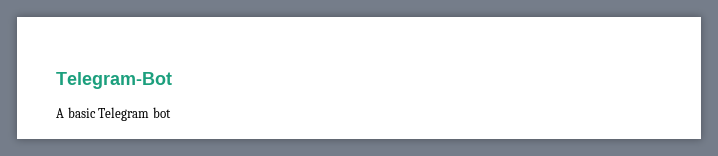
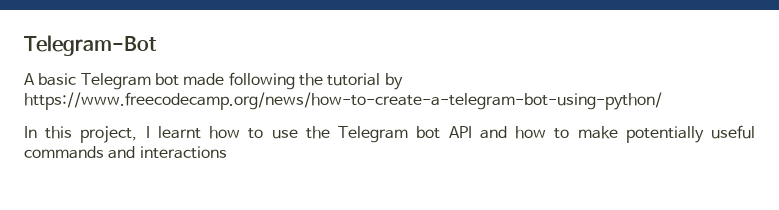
- A basic Telegram bot
+ A basic Telegram bot made following the tutorial by https://www.freecodecamp.org/news/how-to-create-a-telegram-bot-using-python/
+ In this project, I learnt how to use the Telegram bot API and how to make potentially useful commands and interactions

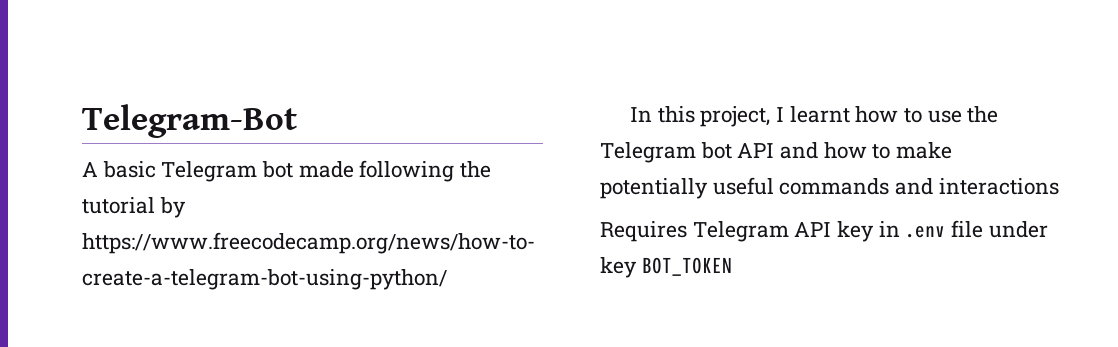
+ Requires Telegram API key in .env file under key BOT_TOKEN

